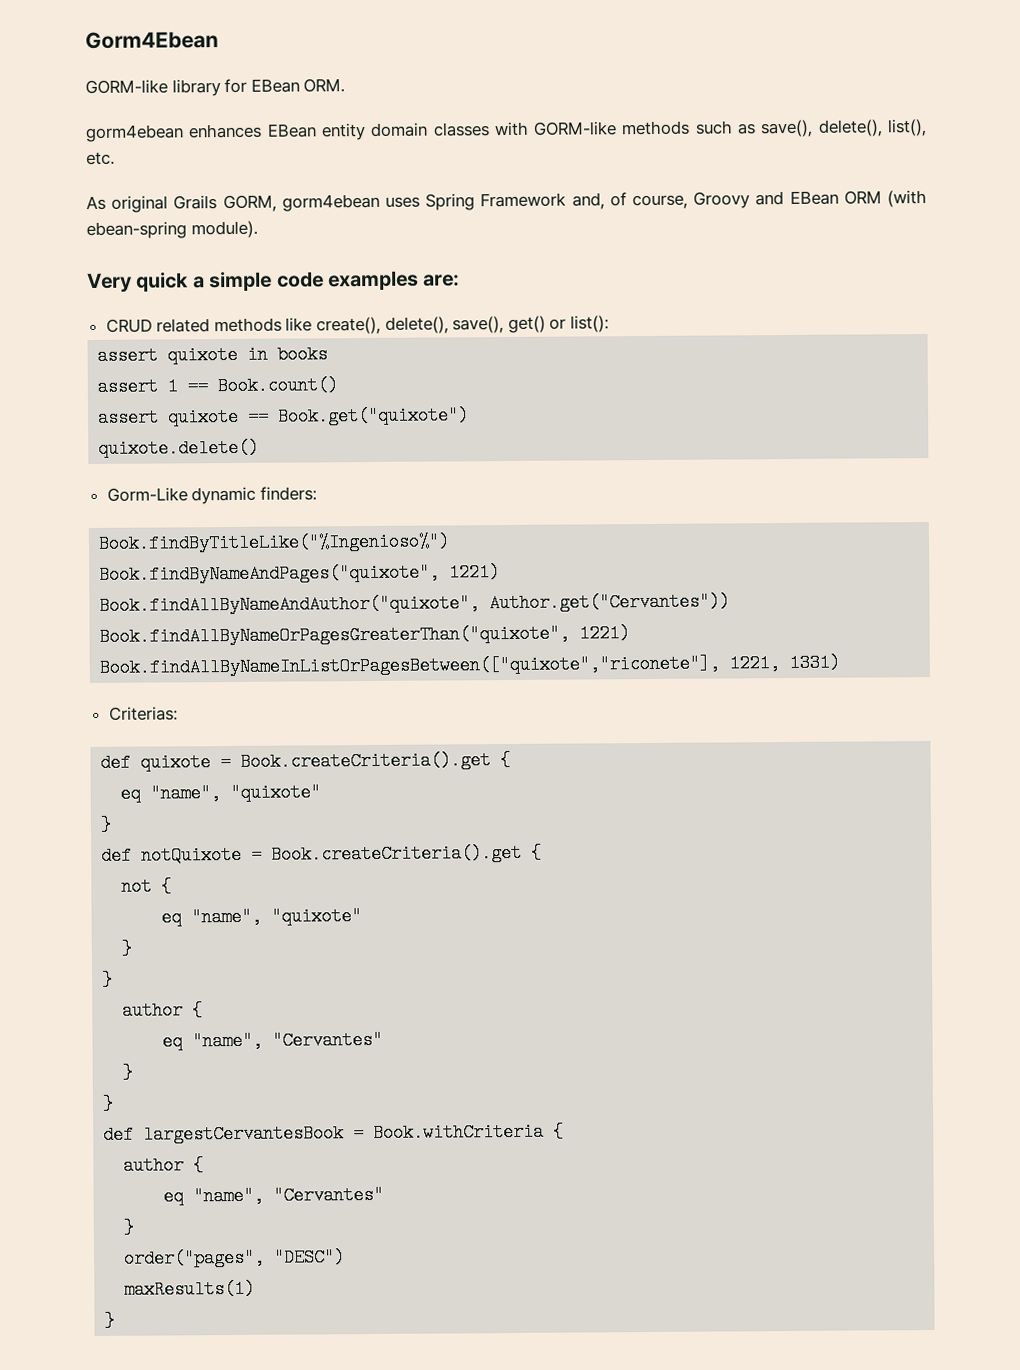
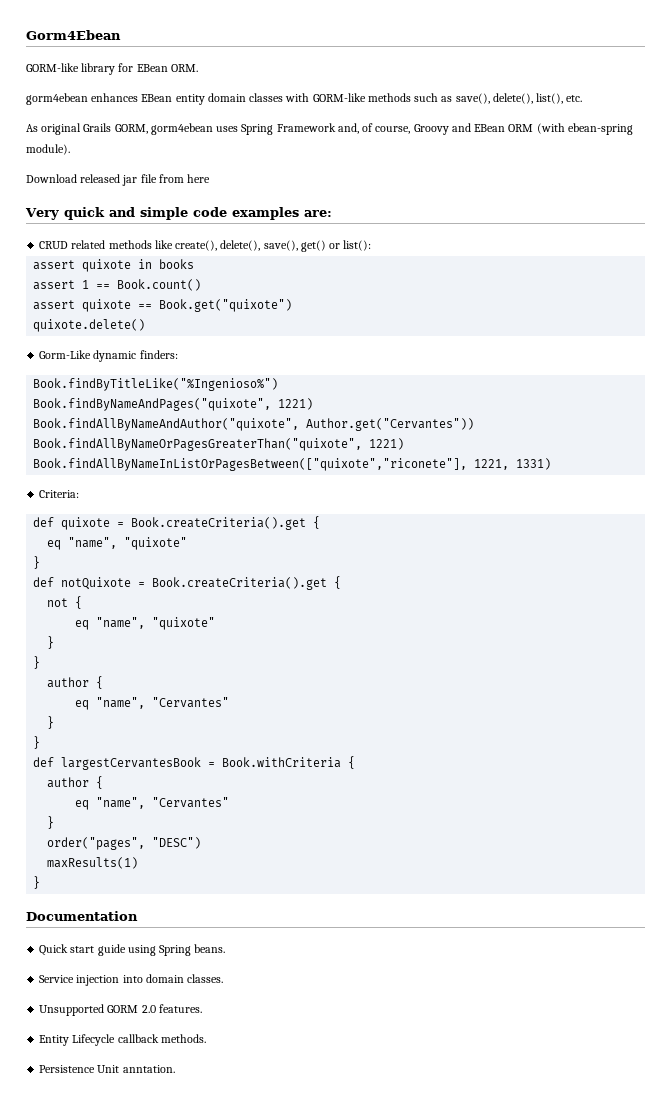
+ Download released jar file from here
- Very quick a simple code examples are:
+ Very quick and simple code examples are:
- Criterias:
+ Criteria:
+ Documentation
+ Quick start guide using Spring beans.
+ Service injection into domain classes.
+ Unsupported GORM 2.0 features.
+ Entity Lifecycle callback methods.
+ Persistence Unit anntation.

